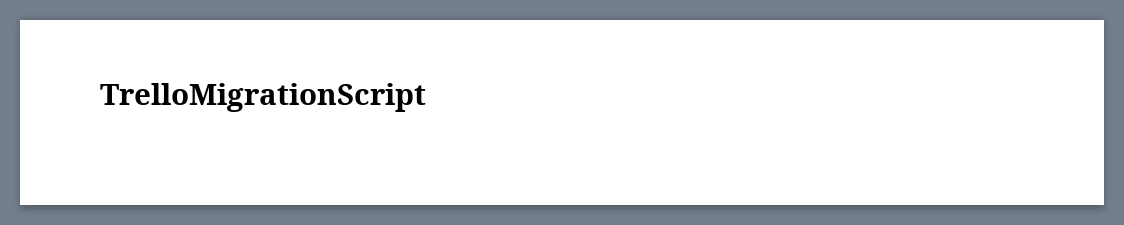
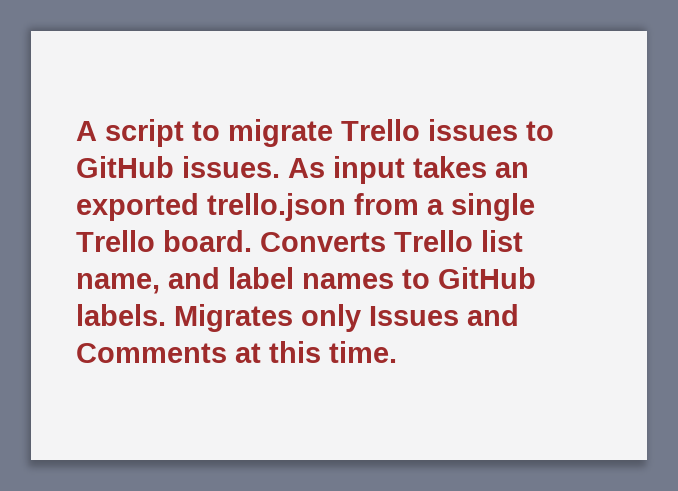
- TrelloMigrationScript
+ A script to migrate Trello issues to GitHub issues. As input takes an exported trello.json from a single Trello board. Converts Trello list name, and label names to GitHub labels. Migrates only Issues and Comments at this time.

